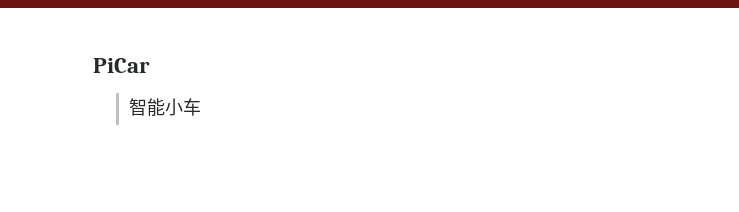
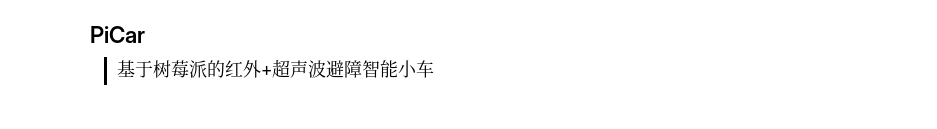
- 智能小车
+ 基于树莓派的红外+超声波避障智能小车

